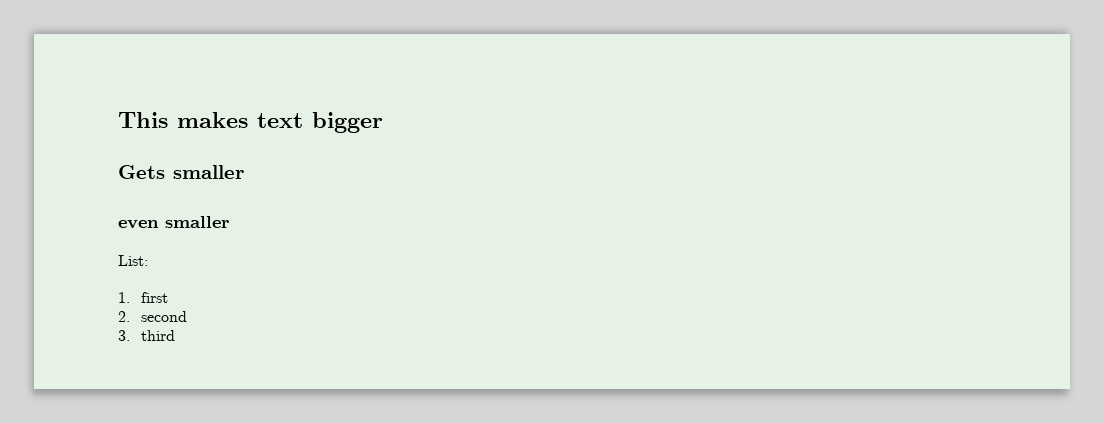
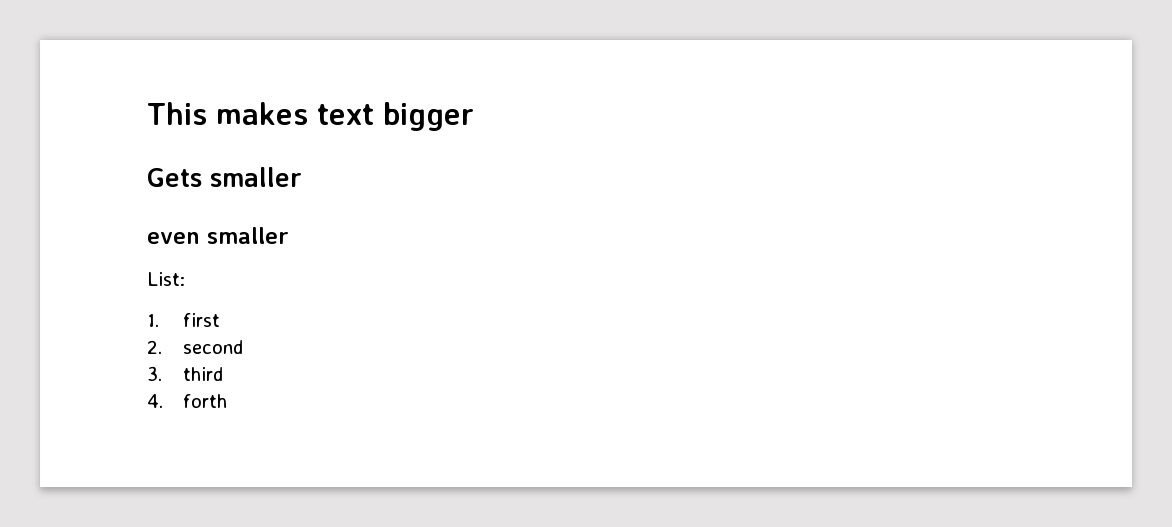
+ 4. forth

